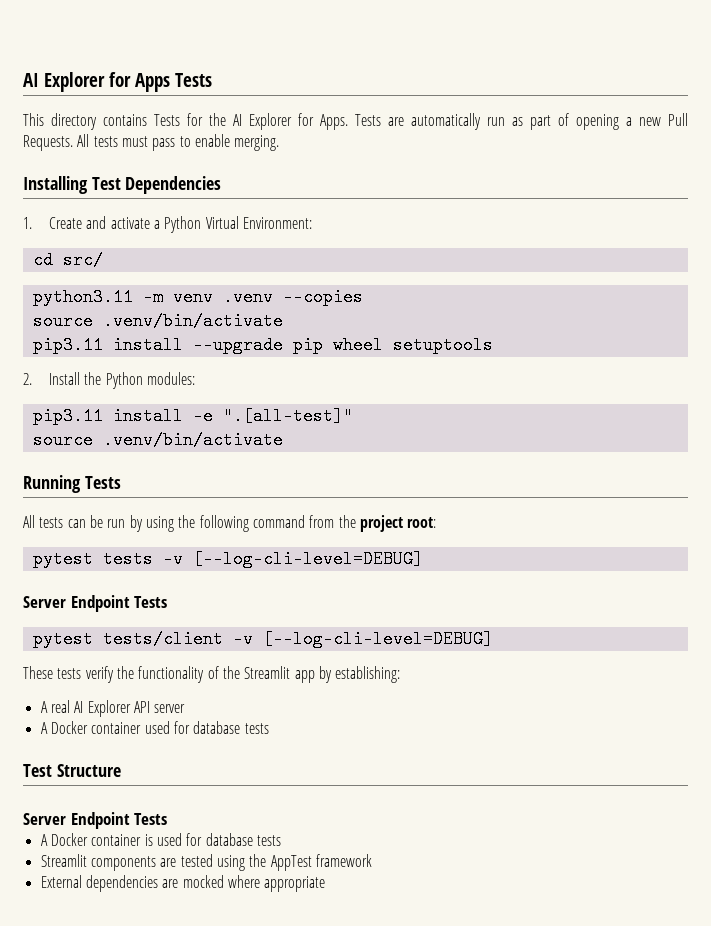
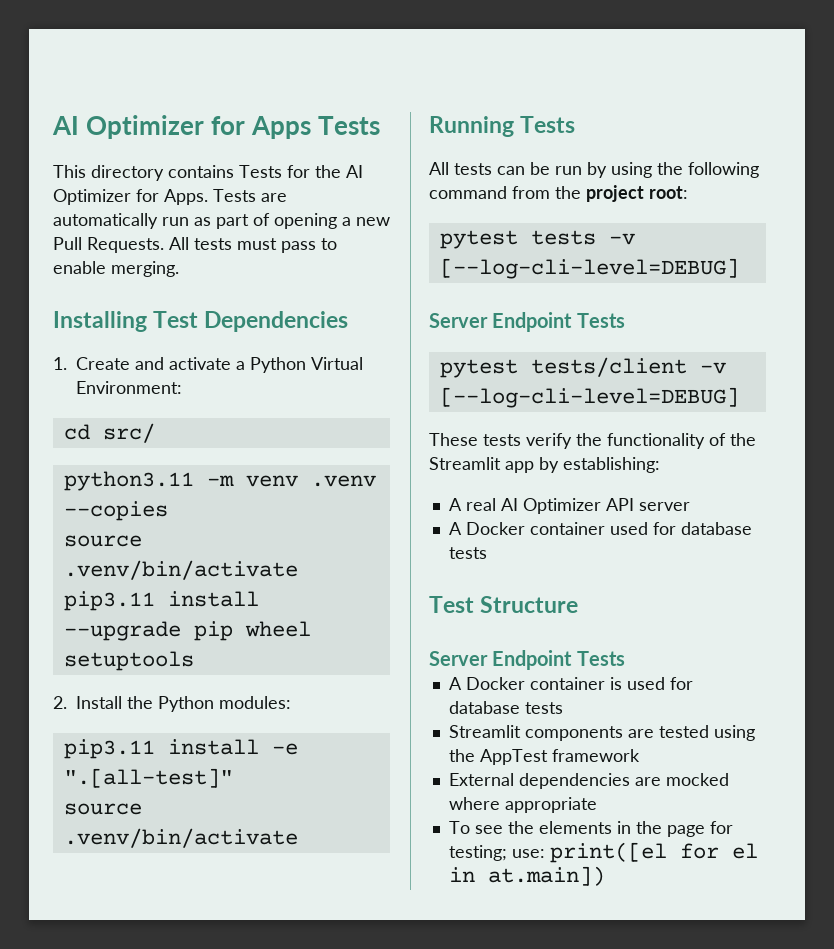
- AI Explorer for Apps Tests
+ AI Optimizer for Apps Tests
- This directory contains Tests for the AI Explorer for Apps.
+ This directory contains Tests for the AI Optimizer for Apps.
- A real AI Explorer API server
+ A real AI Optimizer API server
+ To see the elements in the page for testing; use: print([el for el in at.main])

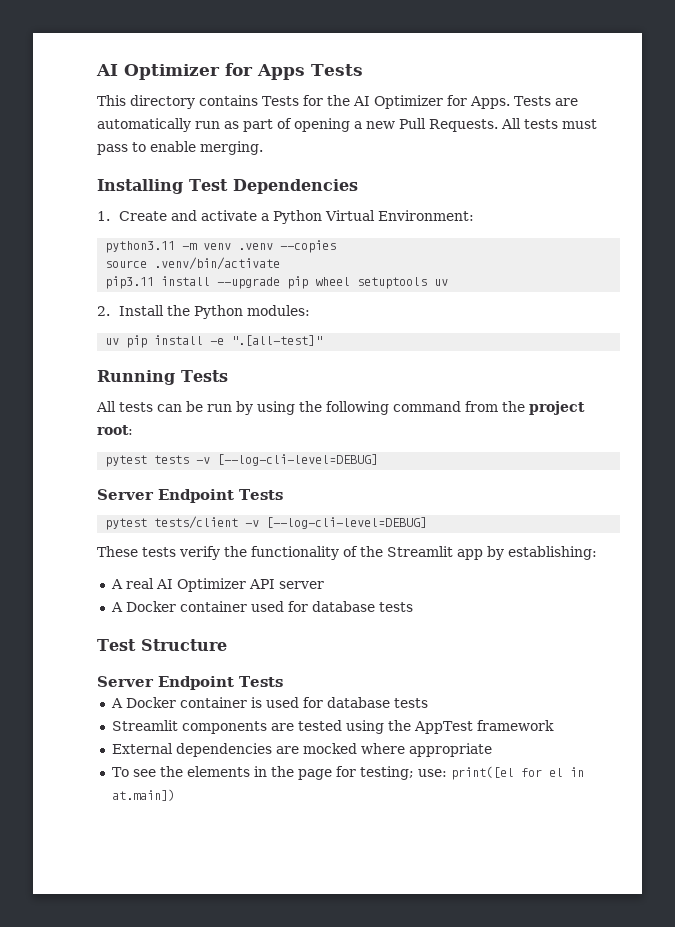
- cd src/
- pip3.11 install --upgrade pip wheel setuptools
+ pip3.11 install --upgrade pip wheel setuptools uv
- pip3.11 install -e ".[all-test]"
- source .venv/bin/activate
+ uv pip install -e ".[all-test]"

